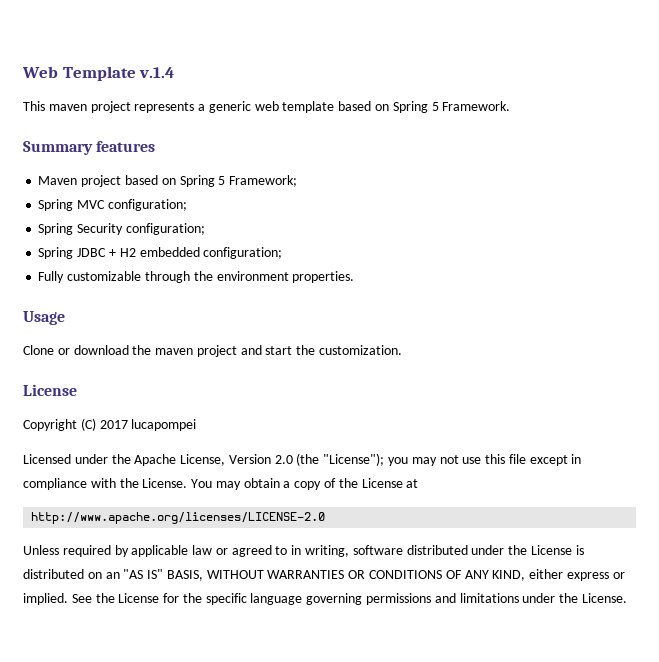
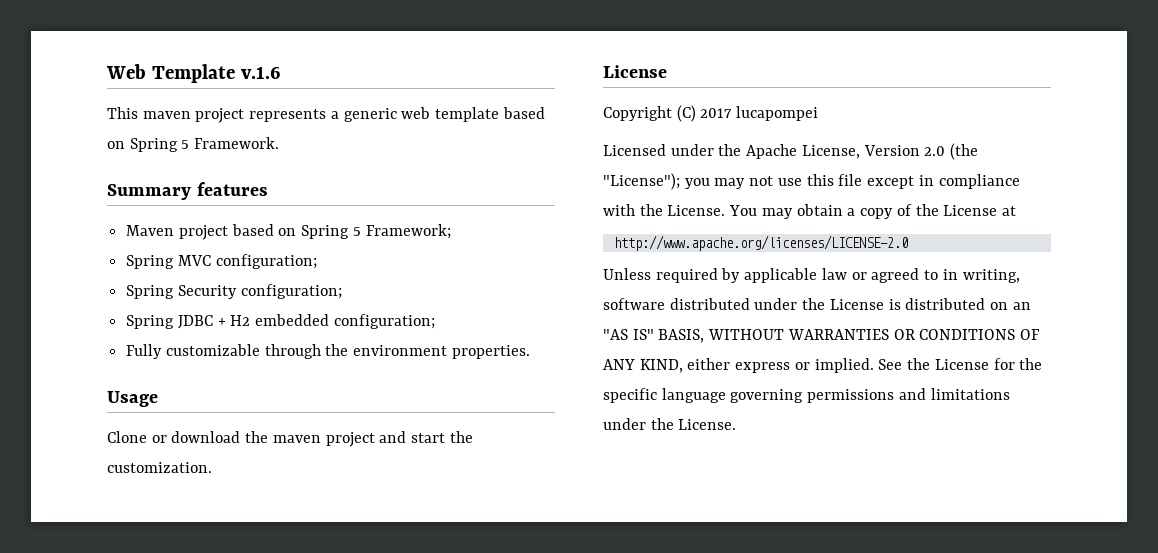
- Web Template v.1.4
+ Web Template v.1.6

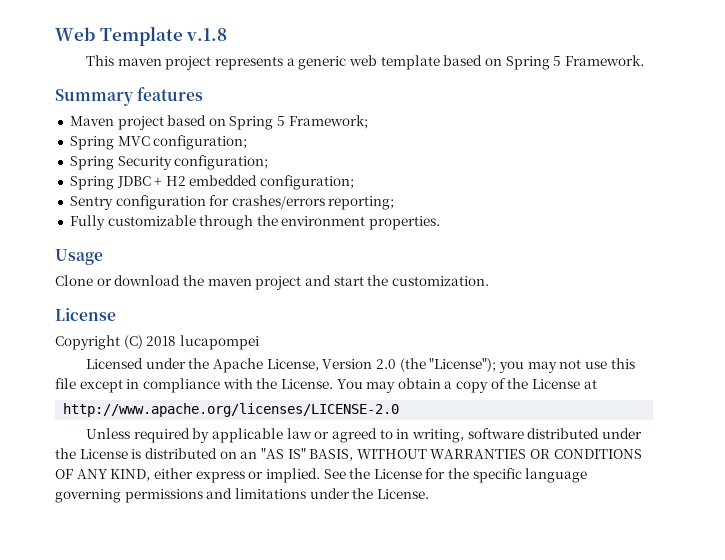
- Web Template v.1.6
+ Web Template v.1.8
+ Sentry configuration for crashes/errors reporting;
- Copyright (C) 2017 lucapompei
+ Copyright (C) 2018 lucapompei

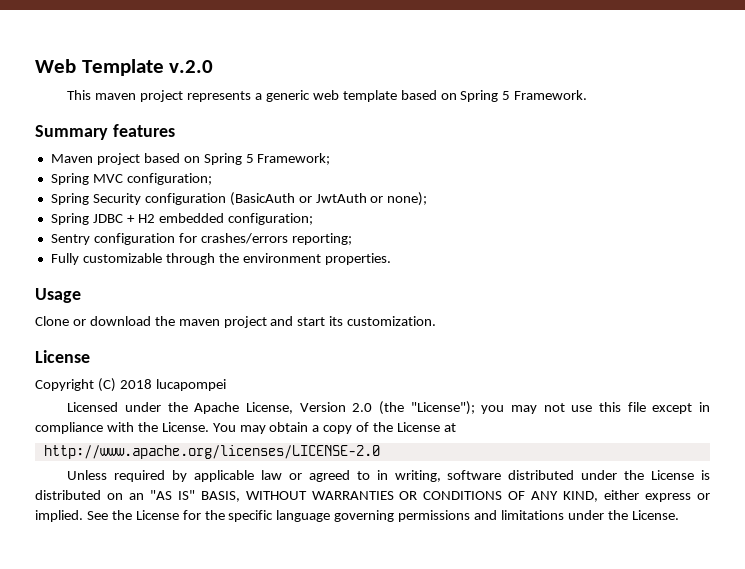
- Web Template v.1.8
+ Web Template v.2.0
- Spring Security configuration;
+ Spring Security configuration (BasicAuth or JwtAuth or none);
- Clone or download the maven project and start the customization.
+ Clone or download the maven project and start its customization.

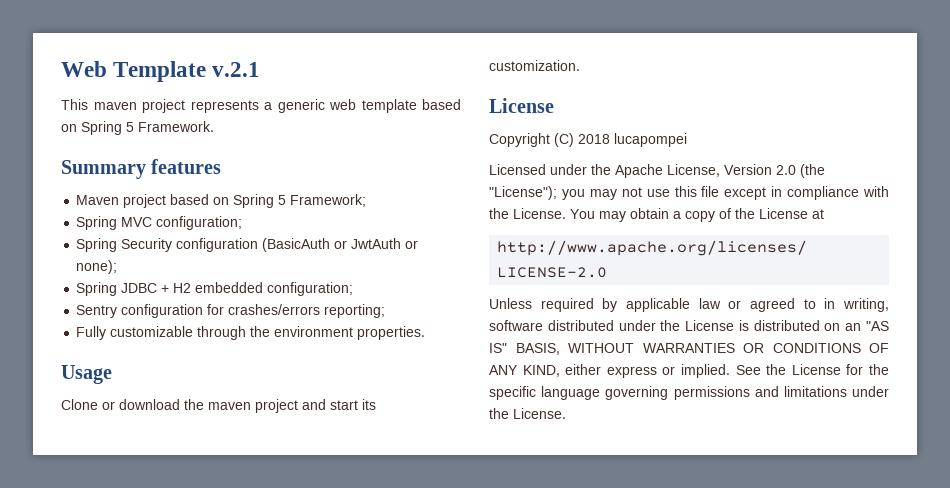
- Web Template v.2.0
+ Web Template v.2.1

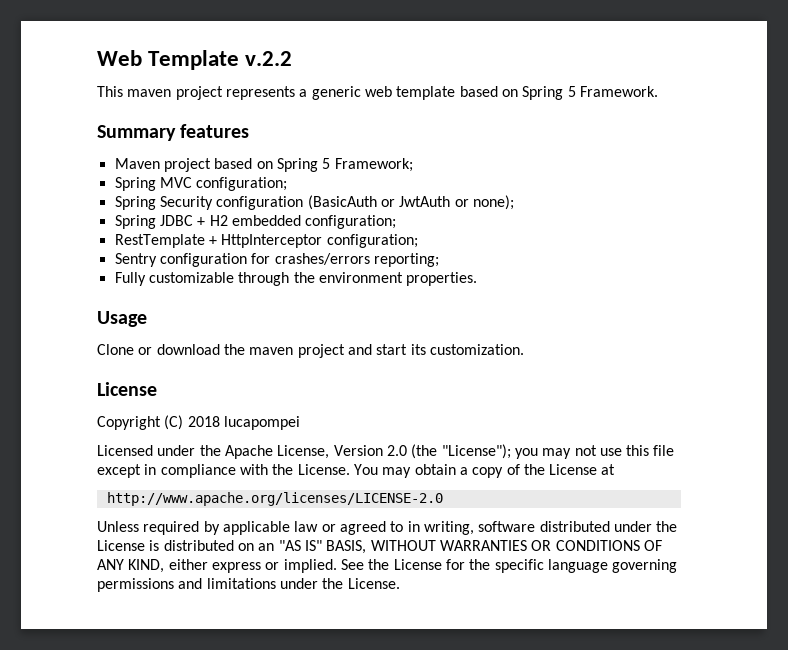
- Web Template v.2.1
+ Web Template v.2.2
+ RestTemplate + HttpInterceptor configuration;

